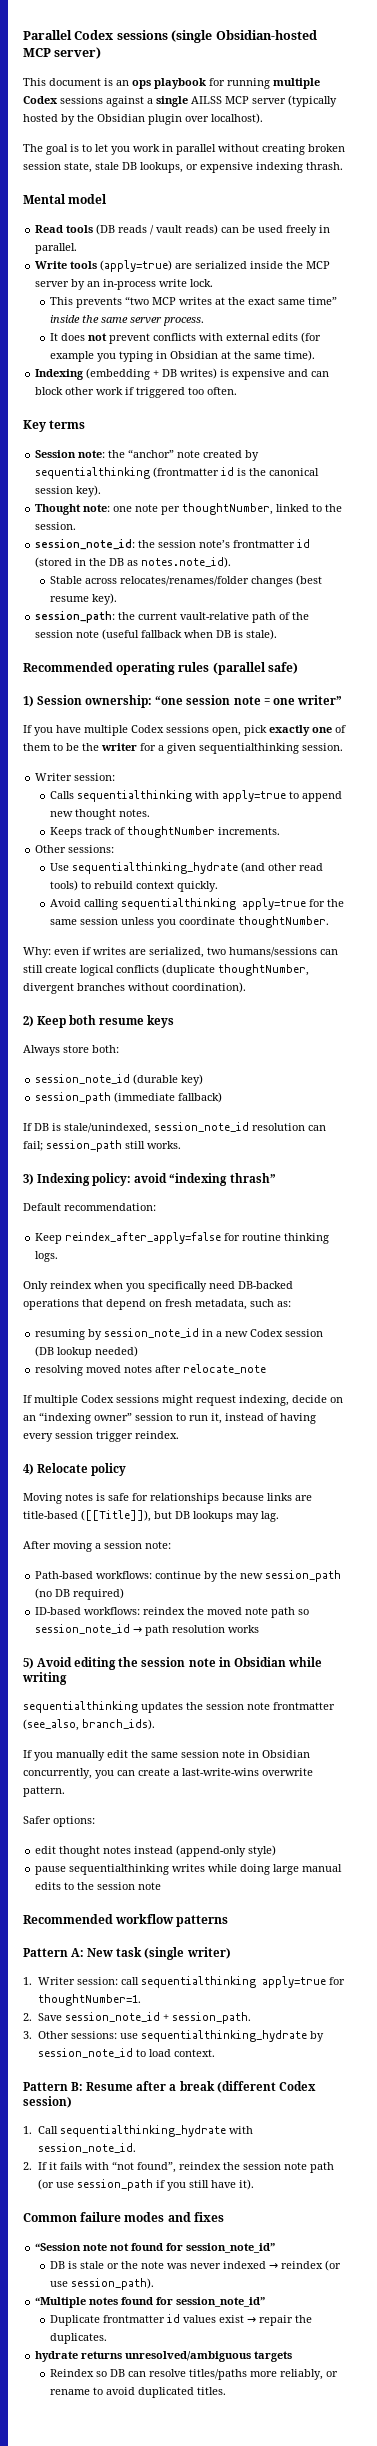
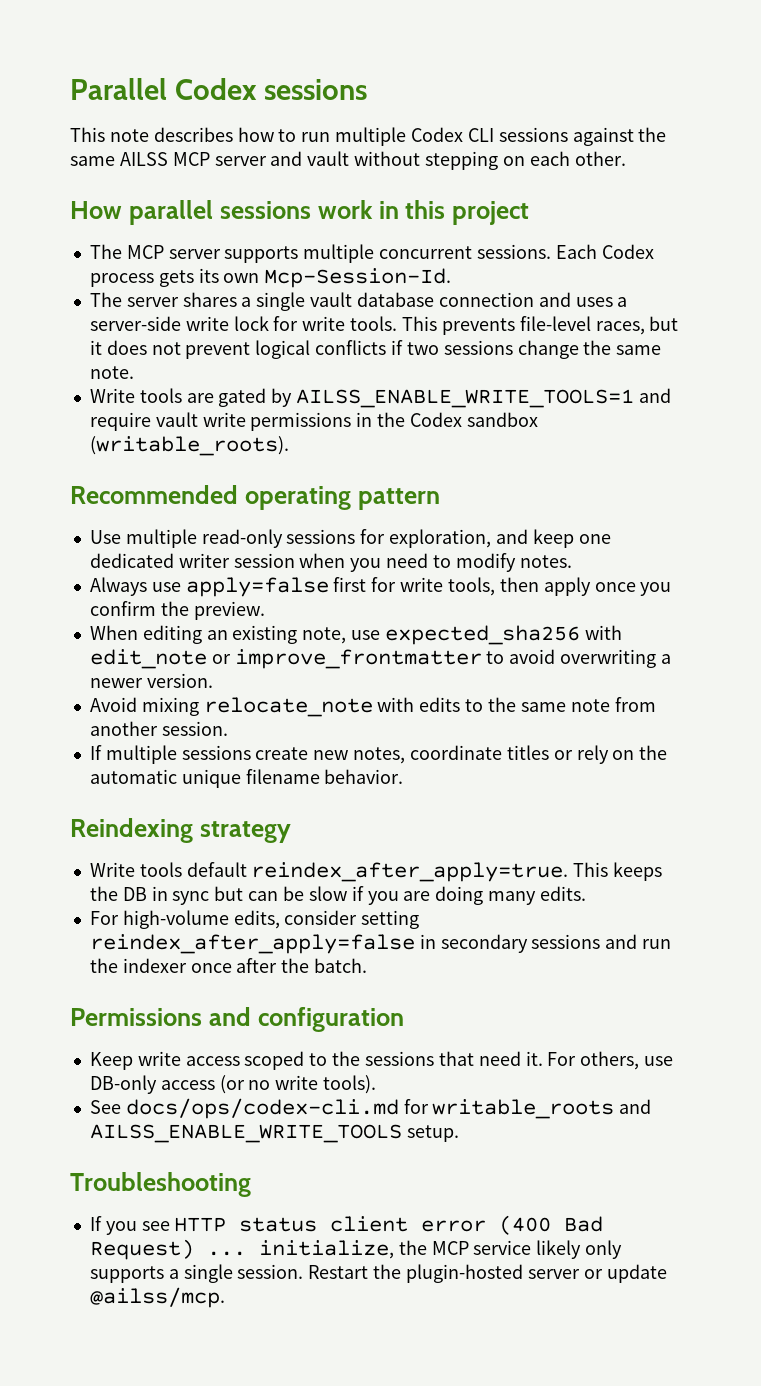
- Parallel Codex sessions (single Obsidian-hosted MCP server)
- This document is an ops playbook for running multiple Codex sessions against a single AILSS MCP server (typically hosted by the Obsidian plugin over localhost).
- The goal is to let you work in parallel without creating broken session state, stale DB lookups, or expensive indexing thrash.
- Mental model
- Read tools (DB reads / vault reads) can be used freely in parallel.
- Write tools (apply=true) are serialized inside the MCP server by an in-process write lock.
- This prevents “two MCP writes at the exact same time” inside the same server process.
- It does not prevent conflicts with external edits (for example you typing in Obsidian at the same time).
- Indexing (embedding + DB writes) is expensive and can block other work if triggered too often.
- Key terms
- Session note: the “anchor” note created by sequentialthinking (frontmatter id is the canonical session key).
- Thought note: one note per thoughtNumber, linked to the session.
- session_note_id: the session note’s frontmatter id (stored in the DB as notes.note_id).
- Stable across relocates/renames/folder changes (best resume key).
- session_path: the current vault-relative path of the session note (useful fallback when DB is stale).
- Recommended operating rules (parallel safe)
- 1) Session ownership: “one session note = one writer”
- If you have multiple Codex sessions open, pick exactly one of them to be the writer for a given sequentialthinking session.
- Writer session:
- Calls sequentialthinking with apply=true to append new thought notes.
- Keeps track of thoughtNumber increments.
- Other sessions:
- Use sequentialthinking_hydrate (and other read tools) to rebuild context quickly.
- Avoid calling sequentialthinking apply=true for the same session unless you coordinate thoughtNumber.
- Why: even if writes are serialized, two humans/sessions can still create logical conflicts (duplicate thoughtNumber, divergent branches without coordination).
- 2) Keep both resume keys
- Always store both:
- session_note_id (durable key)
- session_path (immediate fallback)
- If DB is stale/unindexed, session_note_id resolution can fail; session_path still works.
- 3) Indexing policy: avoid “indexing thrash”
- Default recommendation:
- Keep reindex_after_apply=false for routine thinking logs.
- Only reindex when you specifically need DB-backed operations that depend on fresh metadata, such as:
- resuming by session_note_id in a new Codex session (DB lookup needed)
- resolving moved notes after relocate_note
- If multiple Codex sessions might request indexing, decide on an “indexing owner” session to run it, instead of having every session trigger reindex.
- 4) Relocate policy
- Moving notes is safe for relationships because links are title-based ([[Title]]), but DB lookups may lag.
- After moving a session note:
- Path-based workflows: continue by the new session_path (no DB required)
- ID-based workflows: reindex the moved note path so session_note_id → path resolution works
- 5) Avoid editing the session note in Obsidian while writing
- sequentialthinking updates the session note frontmatter (see_also, branch_ids).
- If you manually edit the same session note in Obsidian concurrently, you can create a last-write-wins overwrite pattern.
- Safer options:
- edit thought notes instead (append-only style)
- pause sequentialthinking writes while doing large manual edits to the session note
- Recommended workflow patterns
- Pattern A: New task (single writer)
- 1. Writer session: call sequentialthinking apply=true for thoughtNumber=1.
- 2. Save session_note_id + session_path.
- 3. Other sessions: use sequentialthinking_hydrate by session_note_id to load context.
- Pattern B: Resume after a break (different Codex session)
- 1. Call sequentialthinking_hydrate with session_note_id.
- 2. If it fails with “not found”, reindex the session note path (or use session_path if you still have it).
- Common failure modes and fixes
- “Session note not found for session_note_id”
- DB is stale or the note was never indexed → reindex (or use session_path).
- “Multiple notes found for session_note_id”
- Duplicate frontmatter id values exist → repair the duplicates.
- hydrate returns unresolved/ambiguous targets
- Reindex so DB can resolve titles/paths more reliably, or rename to avoid duplicated titles.
+ Parallel Codex sessions
+ This note describes how to run multiple Codex CLI sessions against the same AILSS MCP server and vault without stepping on each other.
+ How parallel sessions work in this project
+ The MCP server supports multiple concurrent sessions. Each Codex process gets its own Mcp-Session-Id.
+ The server shares a single vault database connection and uses a server-side write lock for write tools. This prevents file-level races, but it does not prevent logical conflicts if two sessions change the same note.
+ Write tools are gated by AILSS_ENABLE_WRITE_TOOLS=1 and require vault write permissions in the Codex sandbox (writable_roots).
+ Recommended operating pattern
+ Use multiple read-only sessions for exploration, and keep one dedicated writer session when you need to modify notes.
+ Always use apply=false first for write tools, then apply once you confirm the preview.
+ When editing an existing note, use expected_sha256 with edit_note or improve_frontmatter to avoid overwriting a newer version.
+ Avoid mixing relocate_note with edits to the same note from another session.
+ If multiple sessions create new notes, coordinate titles or rely on the automatic unique filename behavior.
+ Reindexing strategy
+ Write tools default reindex_after_apply=true. This keeps the DB in sync but can be slow if you are doing many edits.
+ For high-volume edits, consider setting reindex_after_apply=false in secondary sessions and run the indexer once after the batch.
+ Permissions and configuration
+ Keep write access scoped to the sessions that need it. For others, use DB-only access (or no write tools).
+ See docs/ops/codex-cli.md for writable_roots and AILSS_ENABLE_WRITE_TOOLS setup.
+ Troubleshooting
+ If you see HTTP status client error (400 Bad Request) ... initialize, the MCP service likely only supports a single session. Restart the plugin-hosted server or update @ailss/mcp.

